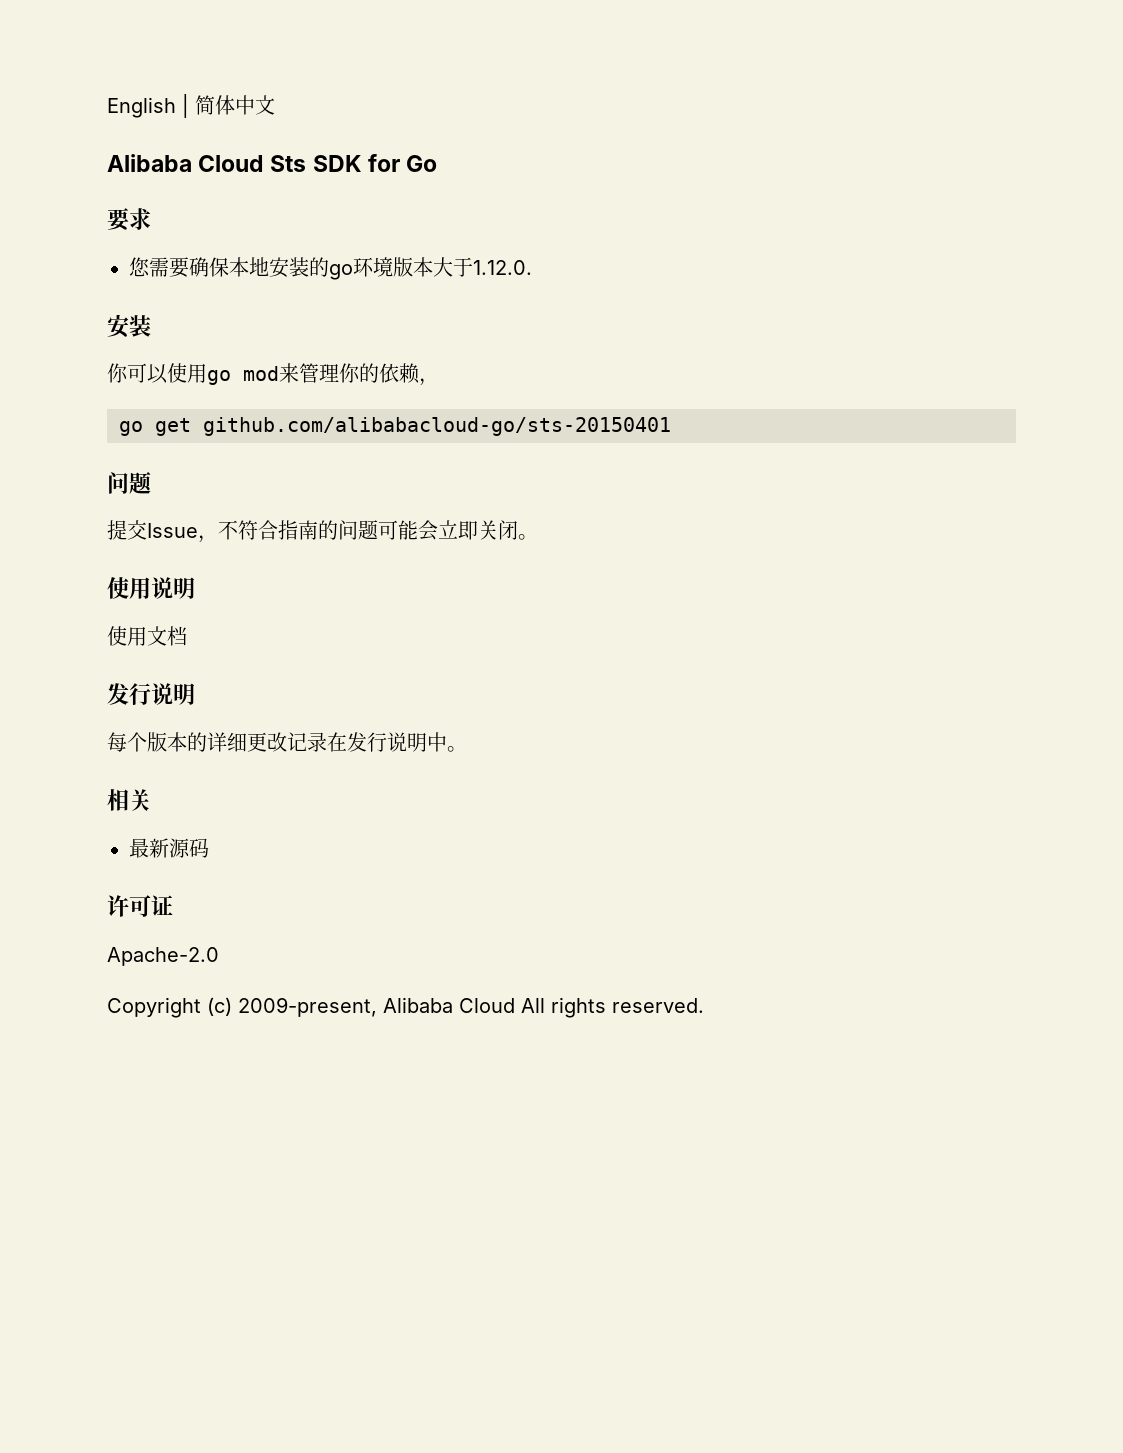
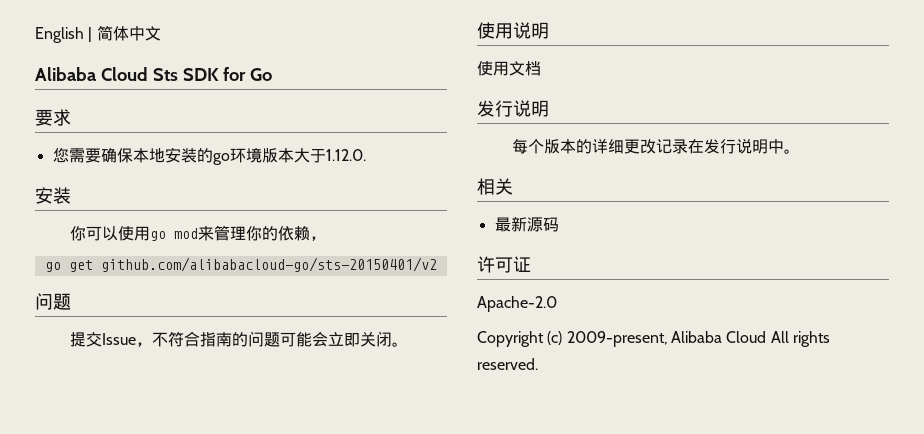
- go get github.com/alibabacloud-go/sts-20150401
+ go get github.com/alibabacloud-go/sts-20150401/v2

